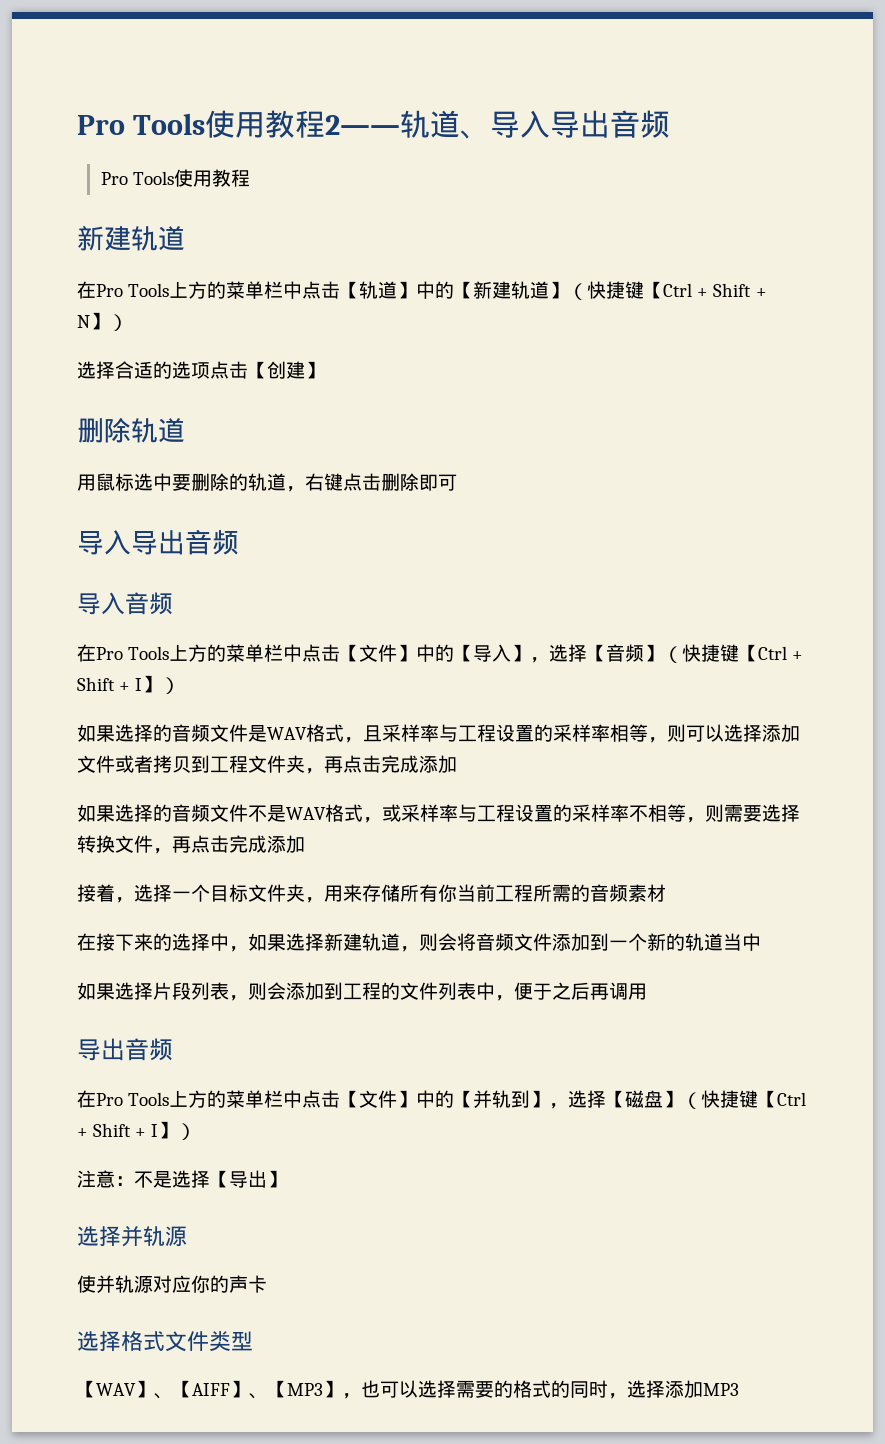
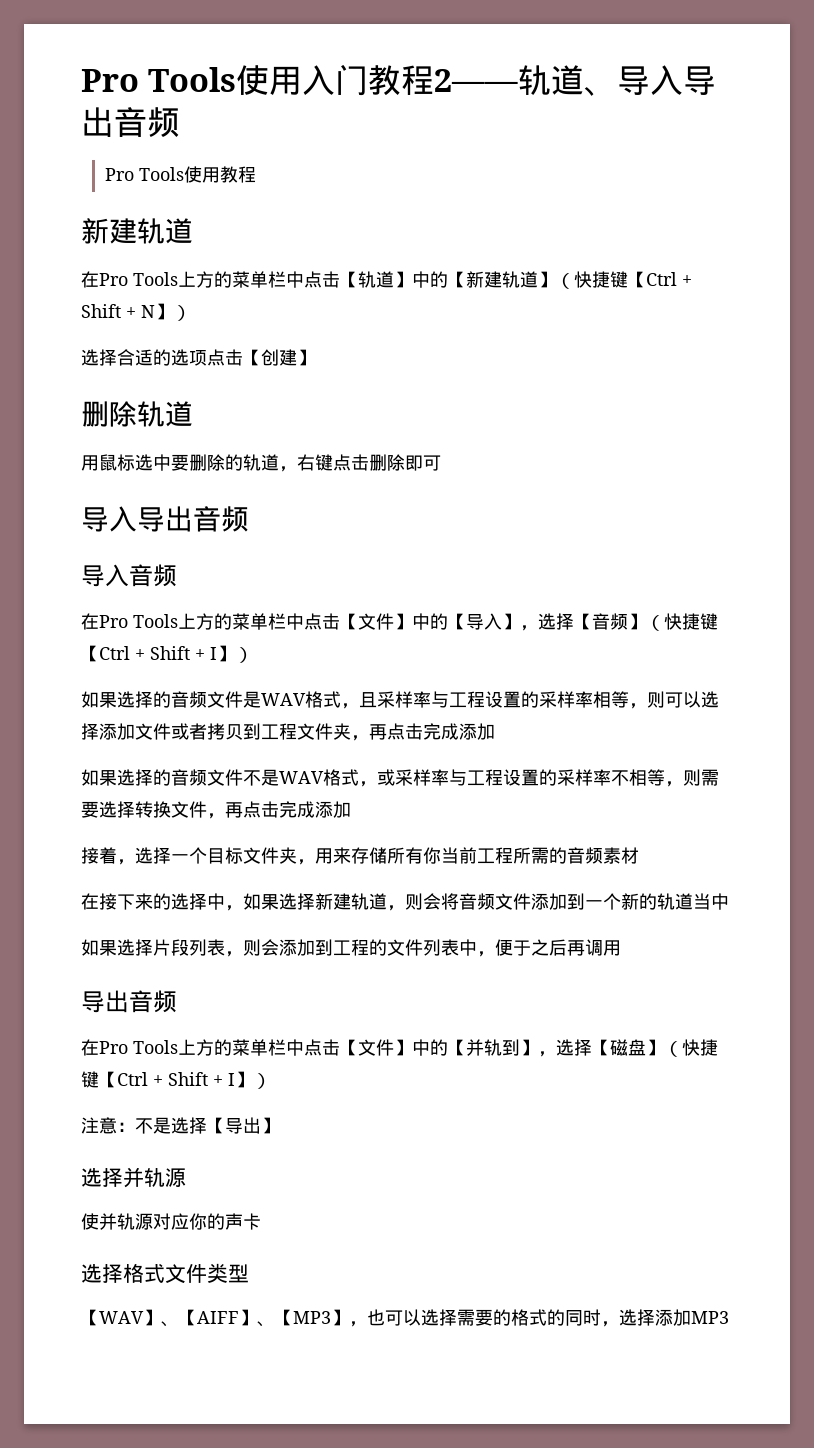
- Pro Tools使用教程2——轨道、导入导出音频
+ Pro Tools使用入门教程2——轨道、导入导出音频

